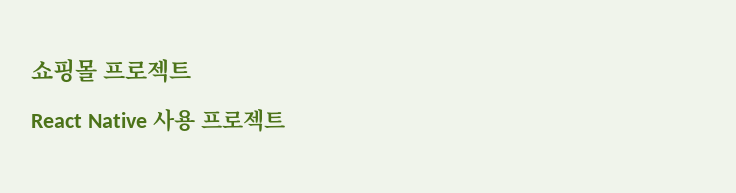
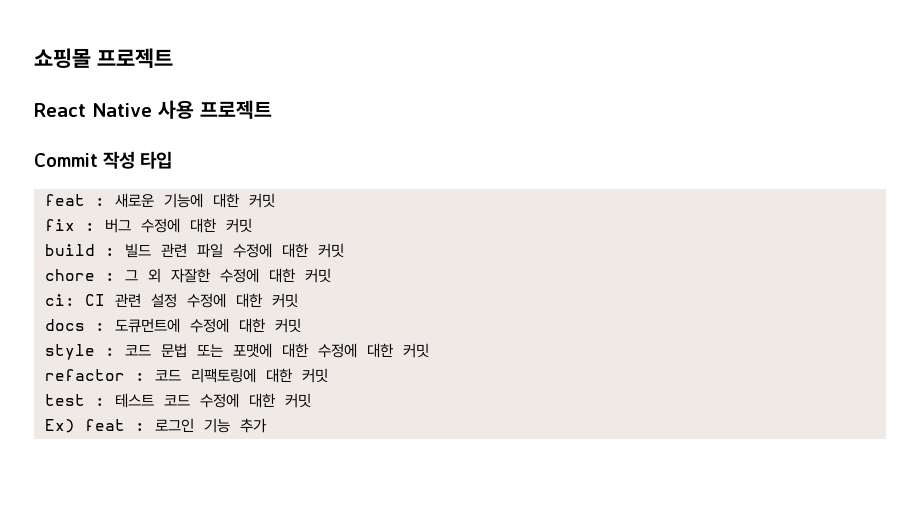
+ Commit 작성 타입
+ feat : 새로운 기능에 대한 커밋
+ fix : 버그 수정에 대한 커밋
+ build : 빌드 관련 파일 수정에 대한 커밋
+ chore : 그 외 자잘한 수정에 대한 커밋
+ ci: CI 관련 설정 수정에 대한 커밋
+ docs : 도큐먼트에 수정에 대한 커밋
+ style : 코드 문법 또는 포맷에 대한 수정에 대한 커밋
+ refactor : 코드 리팩토링에 대한 커밋
+ test : 테스트 코드 수정에 대한 커밋
+ Ex) feat : 로그인 기능 추가

